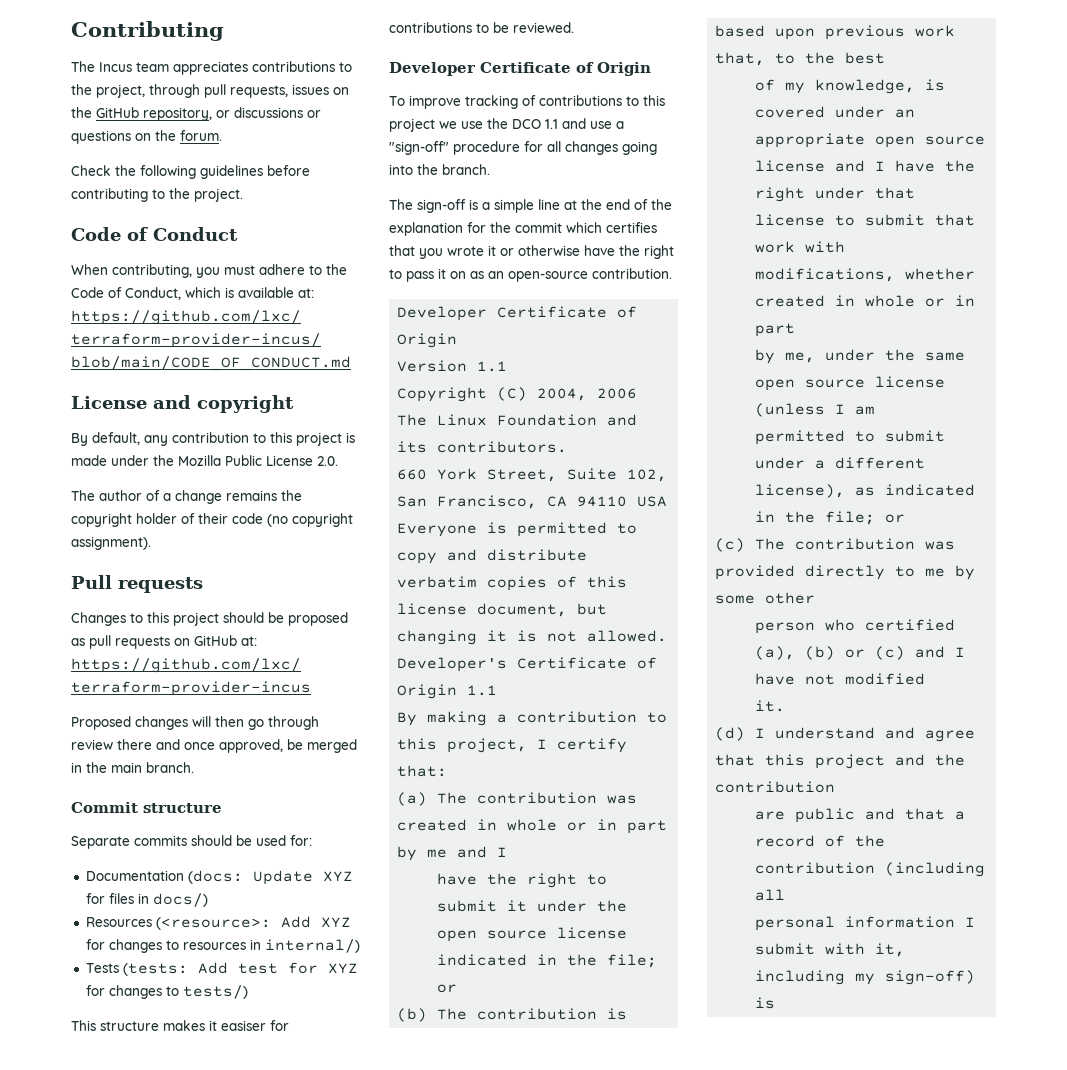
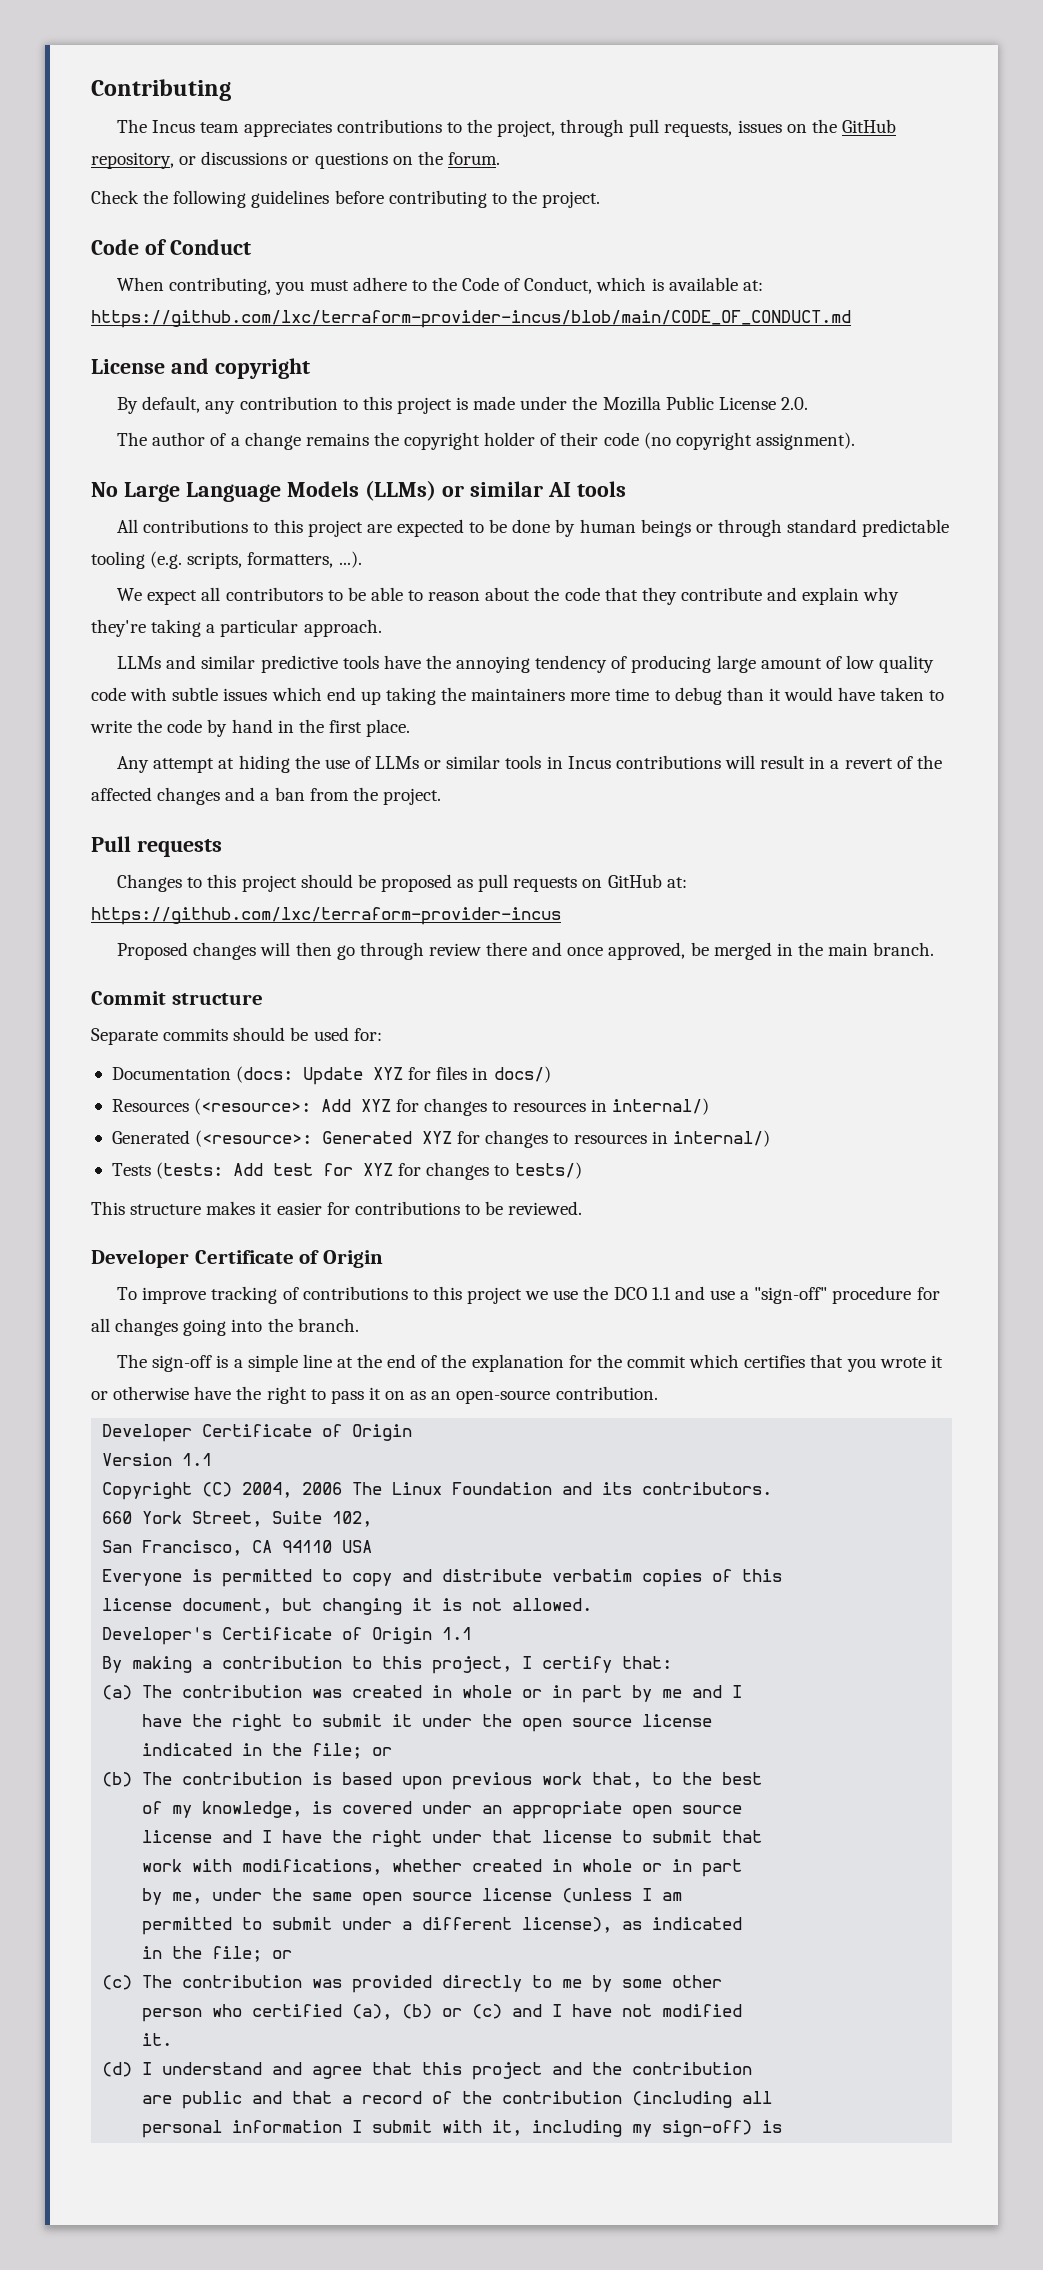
+ No Large Language Models (LLMs) or similar AI tools
+ All contributions to this project are expected to be done by human beings or through standard predictable tooling (e.g. scripts, formatters, ...).
+ We expect all contributors to be able to reason about the code that they contribute and explain why they're taking a particular approach.
+ LLMs and similar predictive tools have the annoying tendency of producing large amount of low quality code with subtle issues which end up taking the maintainers more time to debug than it would have taken to write the code by hand in the first place.
+ Any attempt at hiding the use of LLMs or similar tools in Incus contributions will result in a revert of the affected changes and a ban from the project.
+ Generated (<resource>: Generated XYZ for changes to resources in internal/)
- This structure makes it easiser for contributions to be reviewed.
+ This structure makes it easier for contributions to be reviewed.

